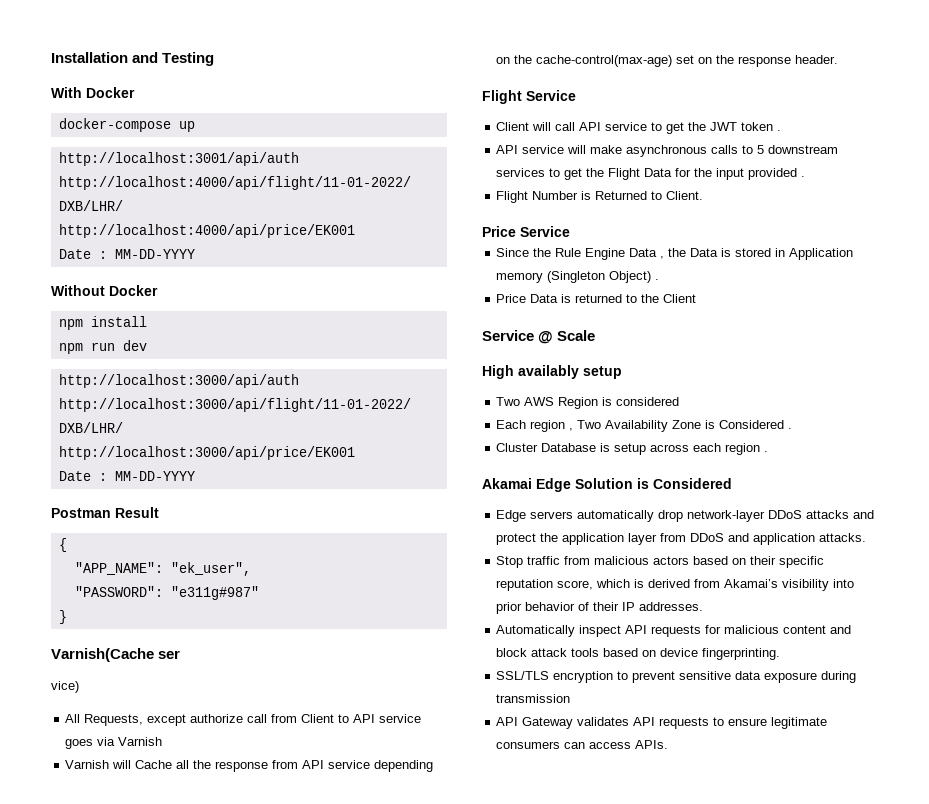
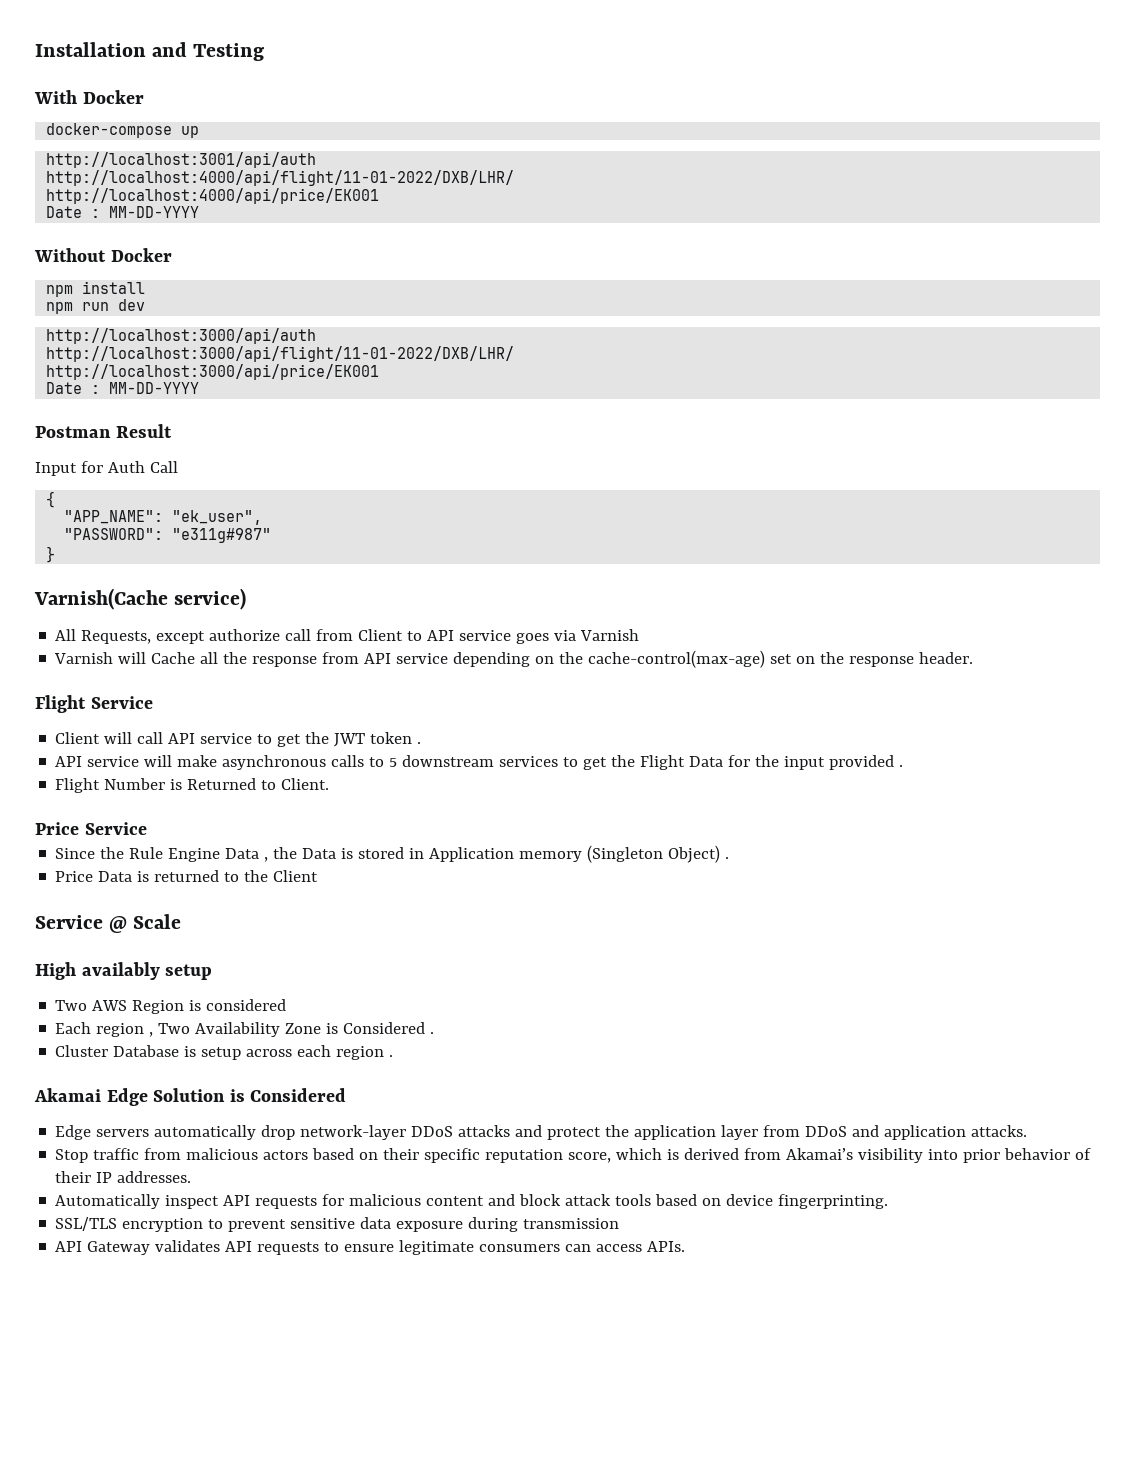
+ Input for Auth Call
- Varnish(Cache ser
- vice)
+ Varnish(Cache service)

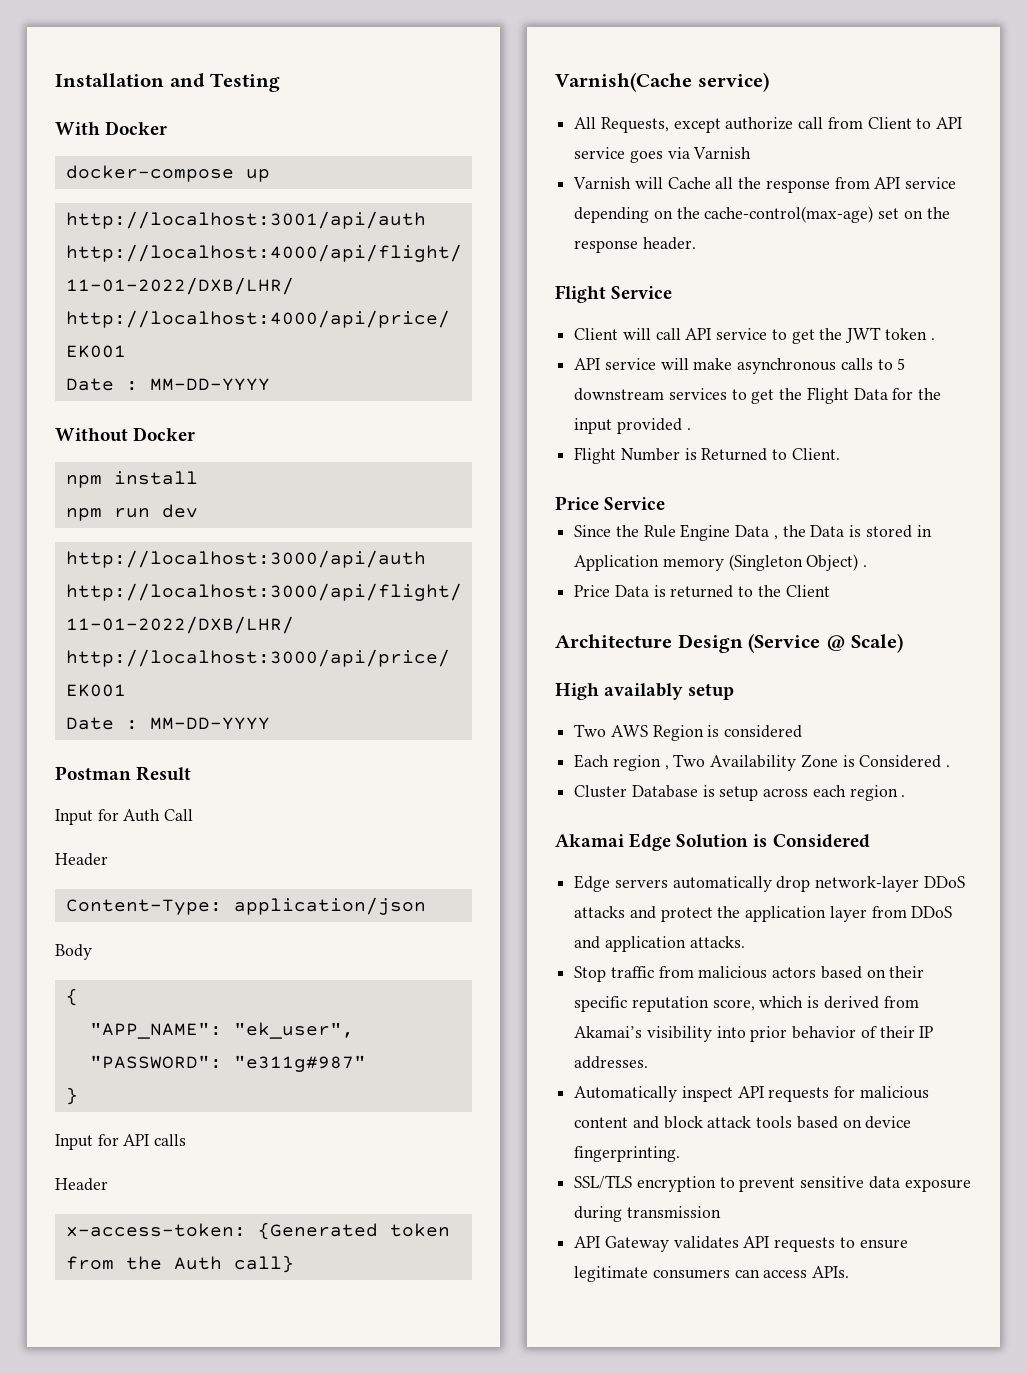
  Input for Auth Call
+ Header
+ Content-Type: application/json
+ Body
+ Input for API calls
+ Header
+ x-access-token: {Generated token from the Auth call}
- Service @ Scale
+ Architecture Design (Service @ Scale)

